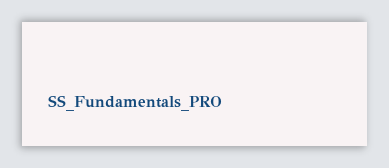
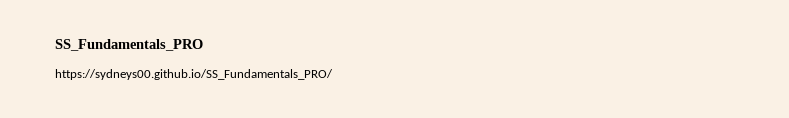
+ https://sydneys00.github.io/SS_Fundamentals_PRO/

